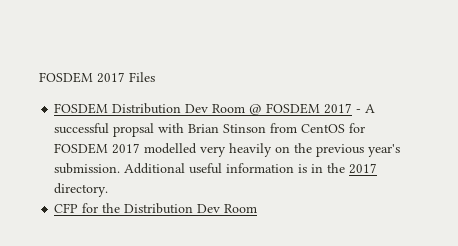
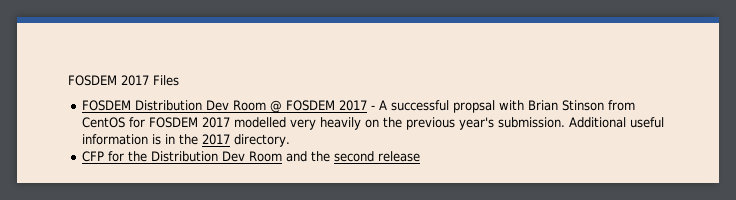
- CFP for the Distribution Dev Room
+ CFP for the Distribution Dev Room and the second release

